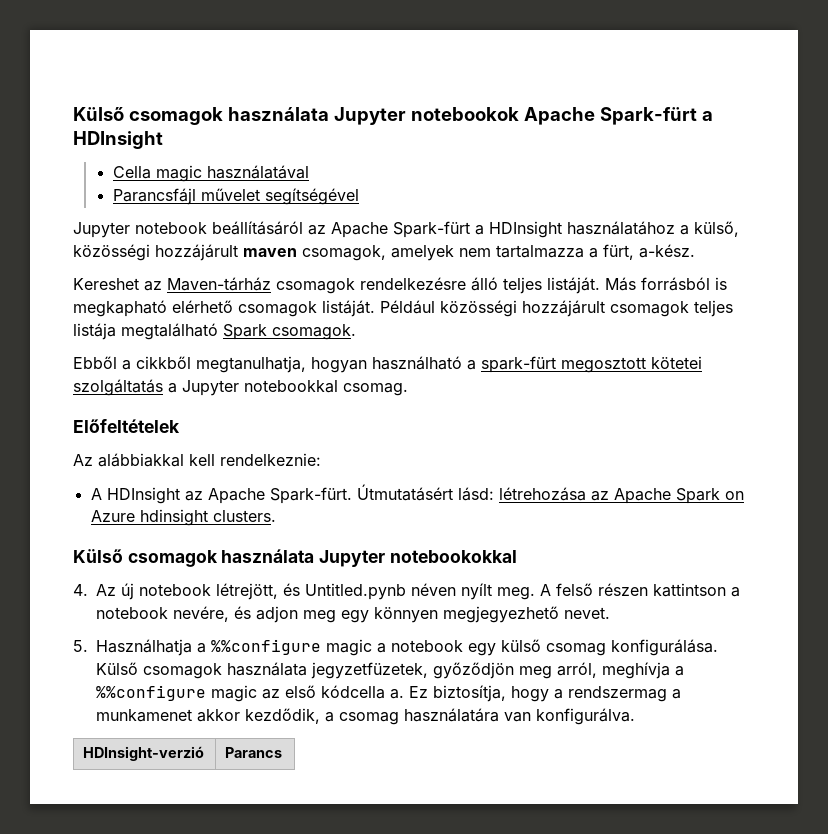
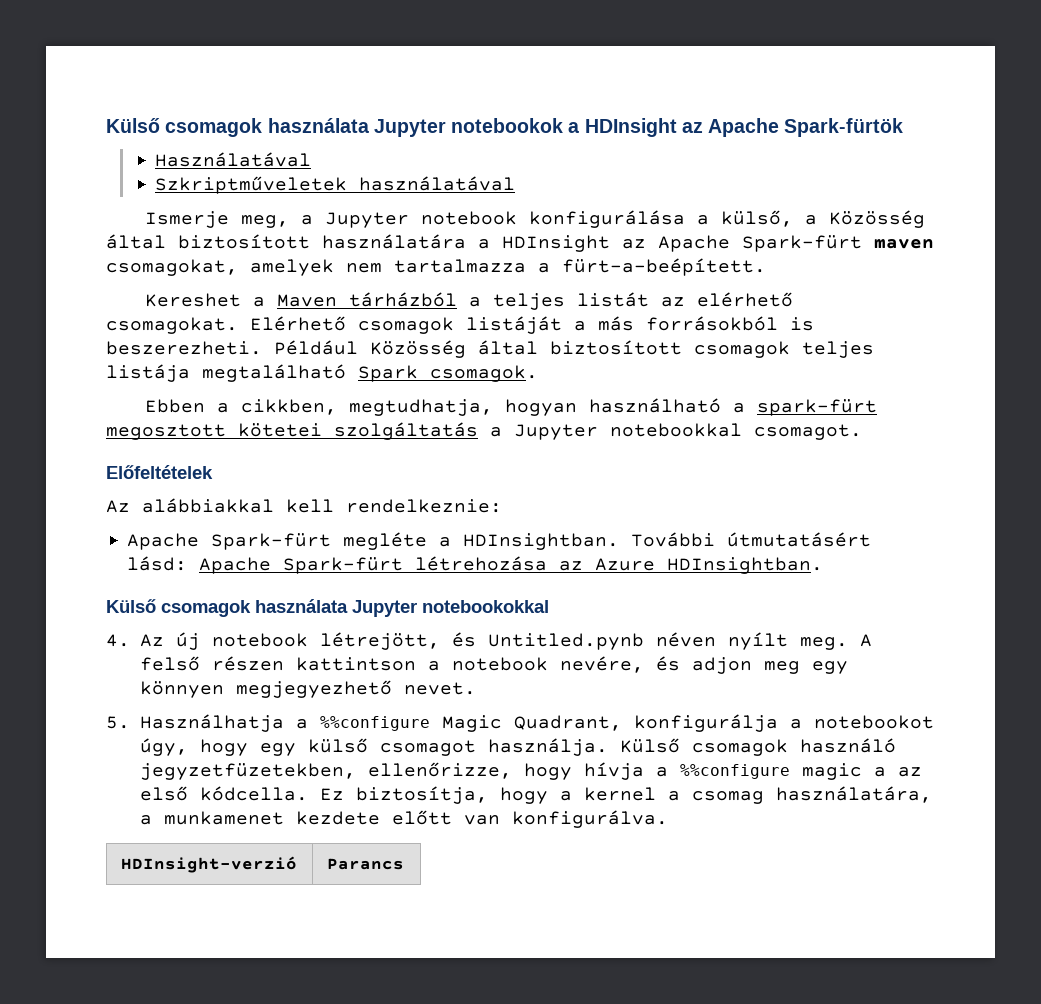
- Külső csomagok használata Jupyter notebookok Apache Spark-fürt a HDInsight
- Cella magic használatával
- Parancsfájl művelet segítségével
- Jupyter notebook beállításáról az Apache Spark-fürt a HDInsight használatához a külső, közösségi hozzájárult maven csomagok, amelyek nem tartalmazza a fürt, a-kész.
+ Külső csomagok használata Jupyter notebookok a HDInsight az Apache Spark-fürtök
+ Használatával
+ Szkriptműveletek használatával
+ Ismerje meg, a Jupyter notebook konfigurálása a külső, a Közösség által biztosított használatára a HDInsight az Apache Spark-fürt maven csomagokat, amelyek nem tartalmazza a fürt-a-beépített.
- Kereshet az Maven-tárház csomagok rendelkezésre álló teljes listáját. Más forrásból is megkapható elérhető csomagok listáját. Például közösségi hozzájárult csomagok teljes listája megtalálható Spark csomagok.
+ Kereshet a Maven tárházból a teljes listát az elérhető csomagokat. Elérhető csomagok listáját a más forrásokból is beszerezheti. Például Közösség által biztosított csomagok teljes listája megtalálható Spark csomagok.
- Ebből a cikkből megtanulhatja, hogyan használható a spark-fürt megosztott kötetei szolgáltatás a Jupyter notebookkal csomag.
+ Ebben a cikkben, megtudhatja, hogyan használható a spark-fürt megosztott kötetei szolgáltatás a Jupyter notebookkal csomagot.
- A HDInsight az Apache Spark-fürt. Útmutatásért lásd: létrehozása az Apache Spark on Azure hdinsight clusters.
+ Apache Spark-fürt megléte a HDInsightban. További útmutatásért lásd: Apache Spark-fürt létrehozása az Azure HDInsightban.
- 5. Használhatja a %%configure magic a notebook egy külső csomag konfigurálása. Külső csomagok használata jegyzetfüzetek, győződjön meg arról, meghívja a %%configure magic az első kódcella a.
+ 5. Használhatja a %%configure Magic Quadrant, konfigurálja a notebookot úgy, hogy egy külső csomagot használja. Külső csomagok használó jegyzetfüzetekben, ellenőrizze, hogy hívja a %%configure magic a az első kódcella.
- Ez biztosítja, hogy a rendszermag a munkamenet akkor kezdődik, a csomag használatára van konfigurálva.
+ Ez biztosítja, hogy a kernel a csomag használatára, a munkamenet kezdete előtt van konfigurálva.

